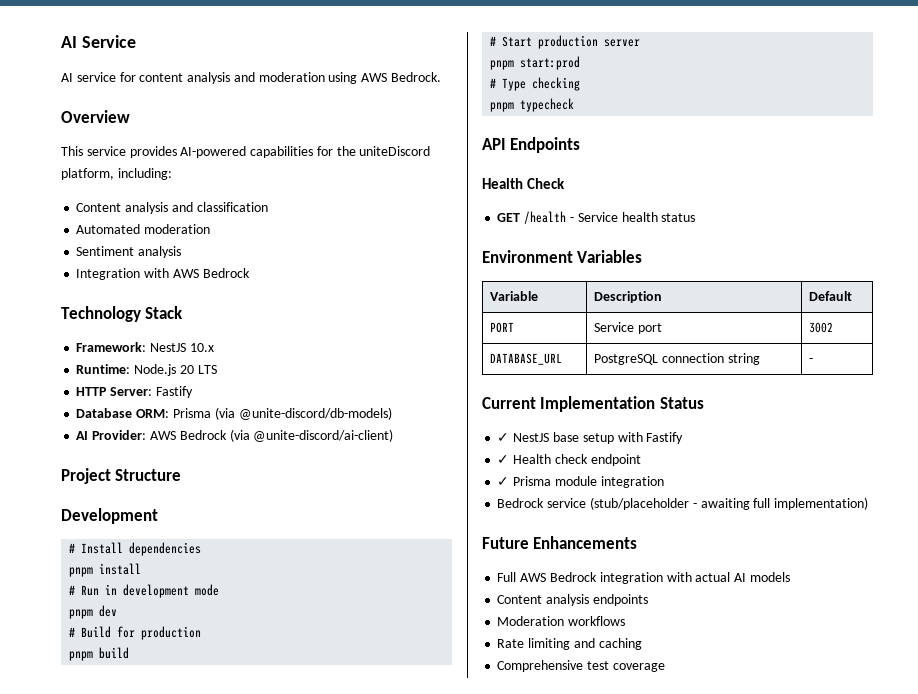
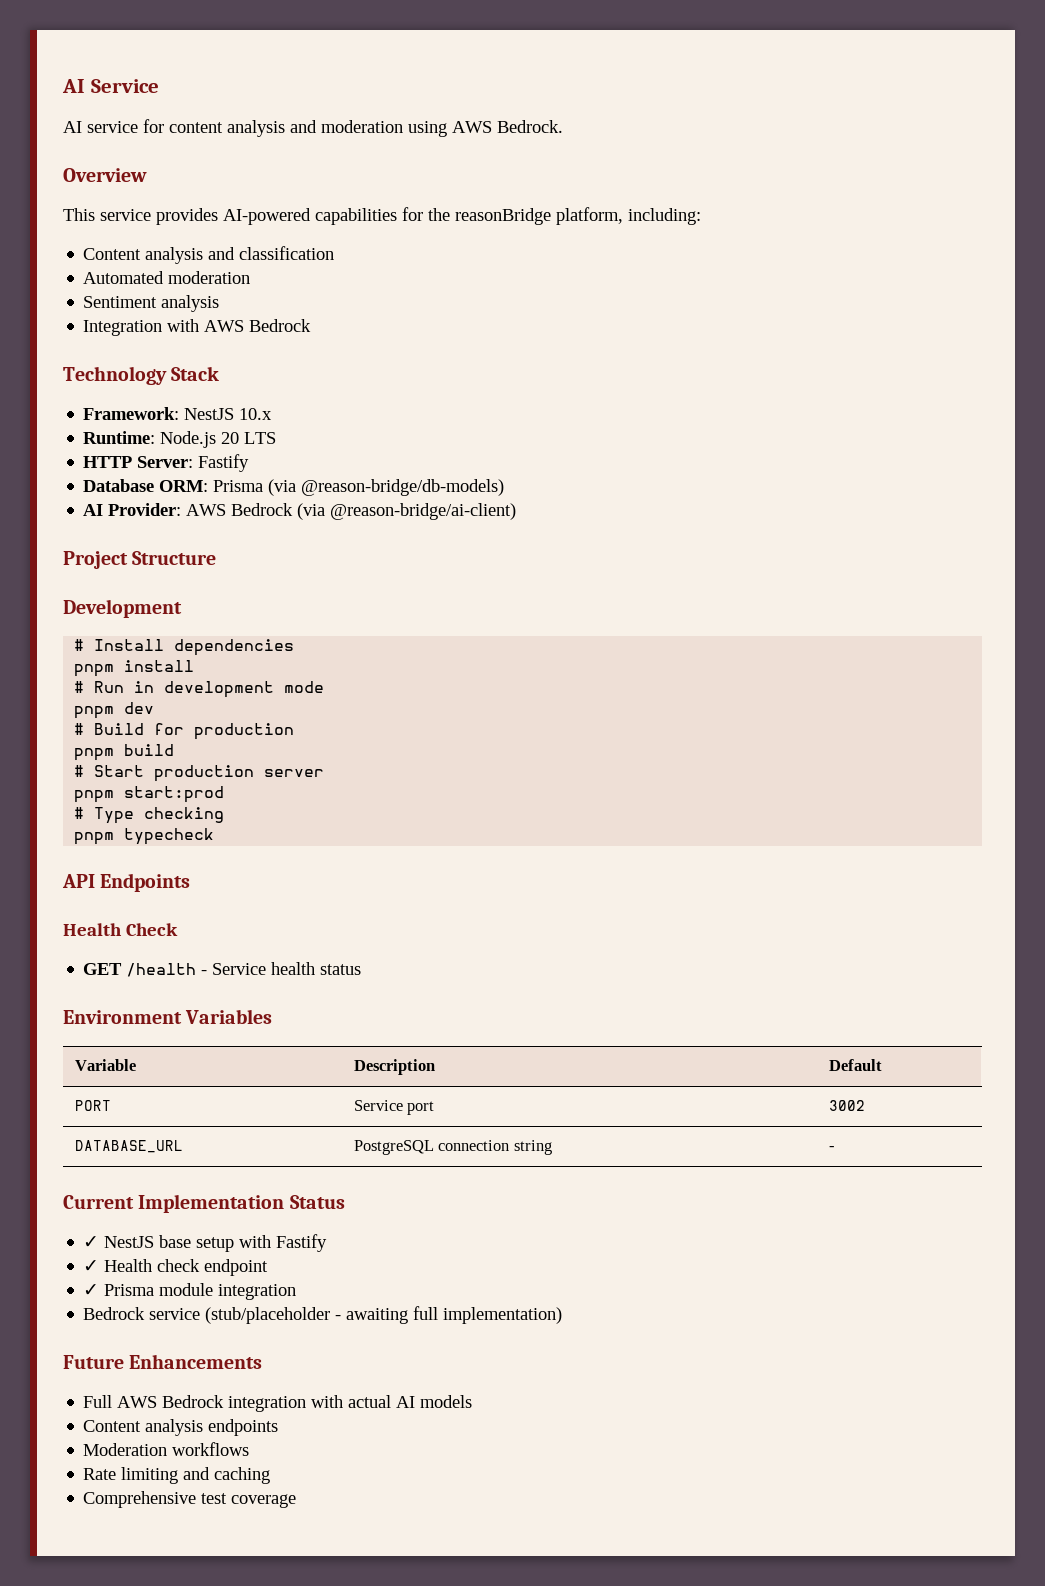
- This service provides AI-powered capabilities for the uniteDiscord platform, including:
+ This service provides AI-powered capabilities for the reasonBridge platform, including:
- Database ORM: Prisma (via @unite-discord/db-models)
+ Database ORM: Prisma (via @reason-bridge/db-models)
- AI Provider: AWS Bedrock (via @unite-discord/ai-client)
+ AI Provider: AWS Bedrock (via @reason-bridge/ai-client)

